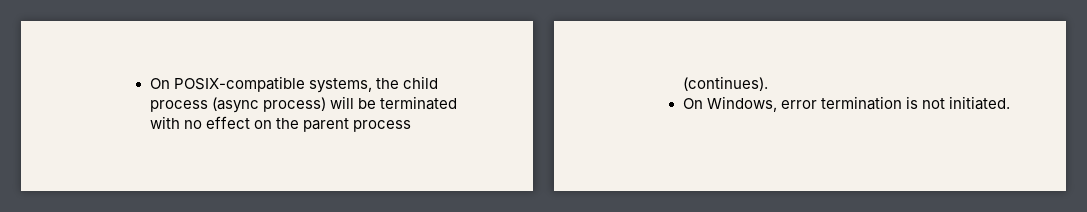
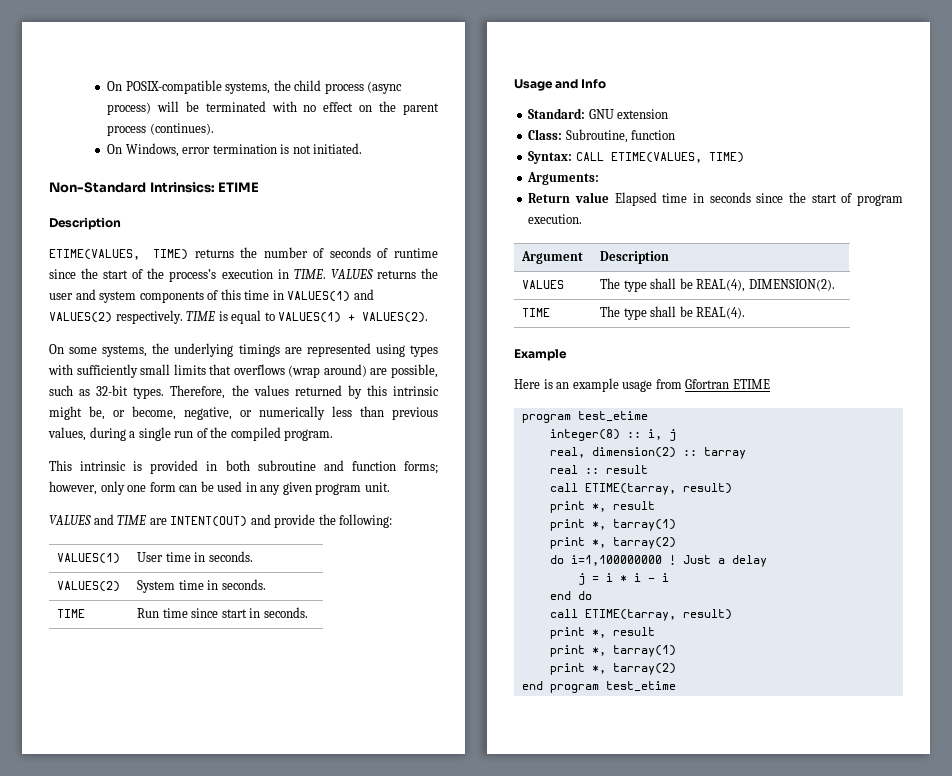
+ Non-Standard Intrinsics: ETIME
+ Description
+ ETIME(VALUES, TIME) returns the number of seconds of runtime since the start of the process’s execution in TIME. VALUES returns the user and system components of this time in VALUES(1) and VALUES(2) respectively. TIME is equal to VALUES(1) + VALUES(2).
+ On some systems, the underlying timings are represented using types with sufficiently small limits that overflows (wrap around) are possible, such as 32-bit types. Therefore, the values returned by this intrinsic might be, or become, negative, or numerically less than previous values, during a single run of the compiled program.
+ This intrinsic is provided in both subroutine and function forms; however, only one form can be used in any given program unit.
+ VALUES and TIME are INTENT(OUT) and provide the following:
+ VALUES(1) | User time in seconds.
+ VALUES(2) | System time in seconds.
+ TIME | Run time since start in seconds.
+ Usage and Info
+ Standard: GNU extension
+ Class: Subroutine, function
+ Syntax: CALL ETIME(VALUES, TIME)
+ Arguments:
+ Return value Elapsed time in seconds since the start of program execution.
+ Argument | Description
+ VALUES | The type shall be REAL(4), DIMENSION(2).
+ TIME | The type shall be REAL(4).
+ Example
+ Here is an example usage from Gfortran ETIME
+ program test_etime
+ integer(8) :: i, j
+ real, dimension(2) :: tarray
+ real :: result
+ call ETIME(tarray, result)
+ print *, result
+ print *, tarray(1)
+ print *, tarray(2)
+ do i=1,100000000 ! Just a delay
+ j = i * i - i
+ end do
+ call ETIME(tarray, result)
+ print *, result
+ print *, tarray(1)
+ print *, tarray(2)
+ end program test_etime

